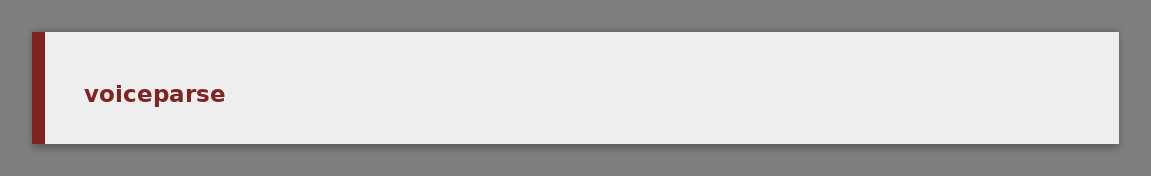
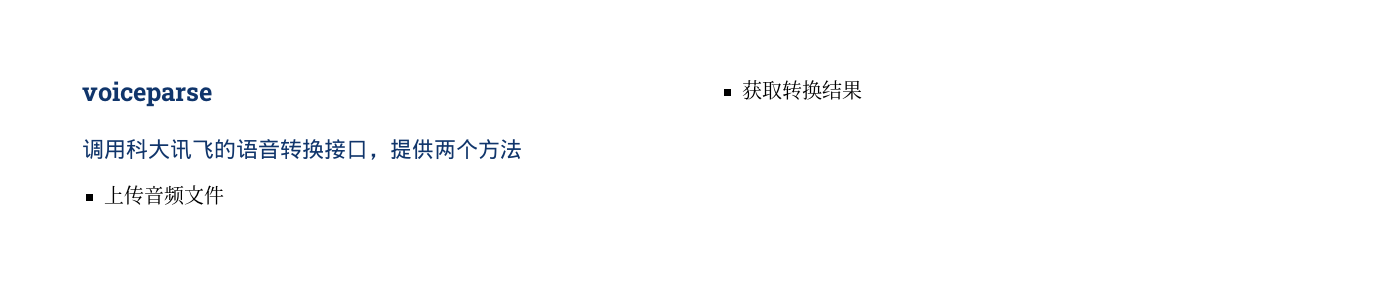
+ 调用科大讯飞的语音转换接口，提供两个方法
+ 上传音频文件
+ 获取转换结果

